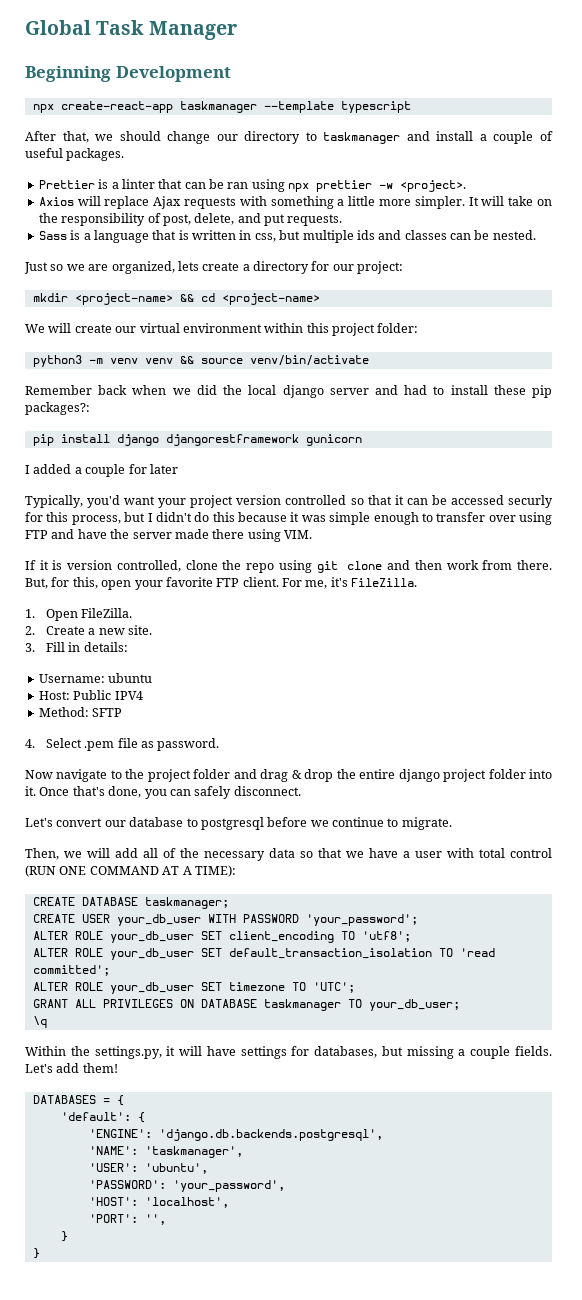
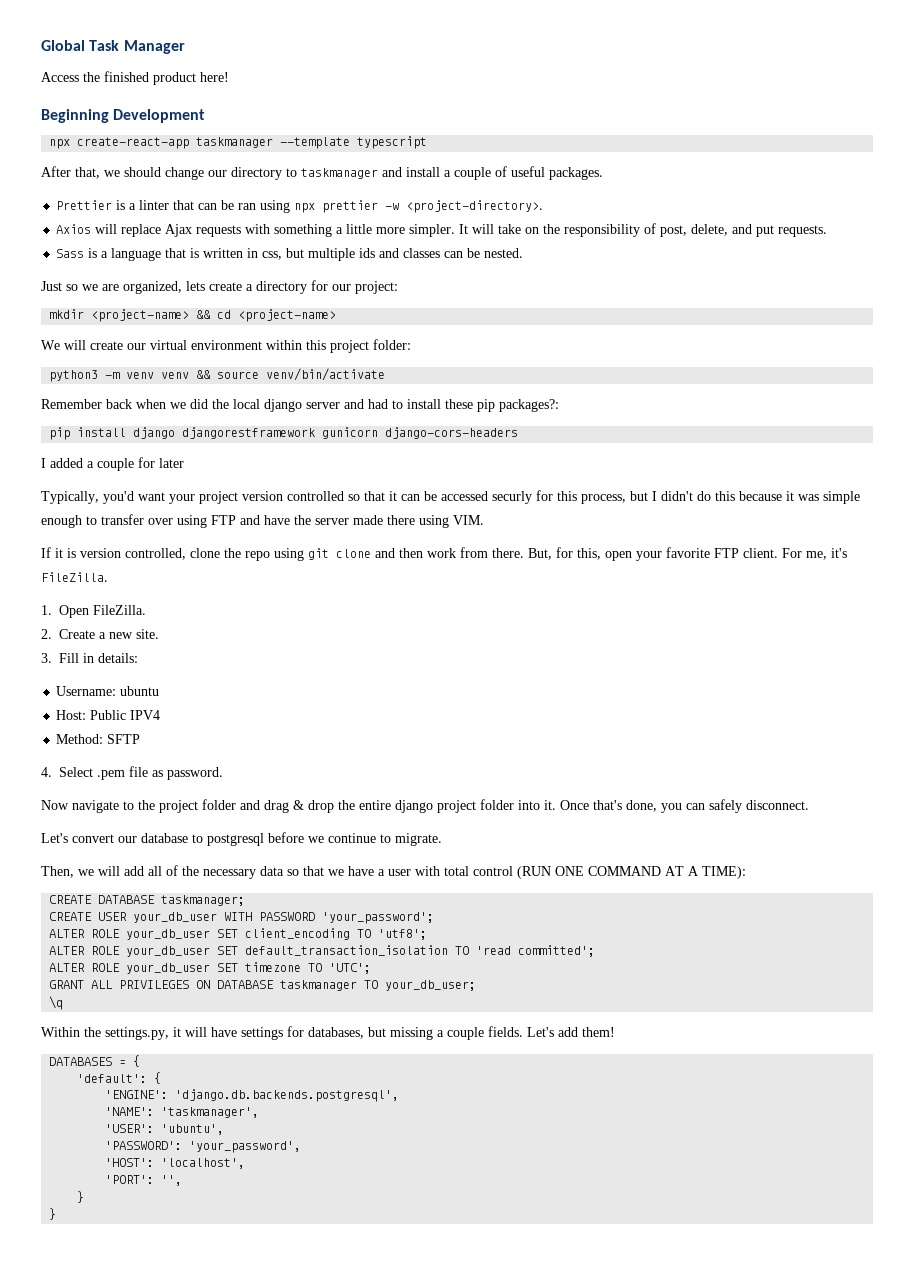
+ Access the finished product here!
- Prettier is a linter that can be ran using npx prettier -w <project>.
+ Prettier is a linter that can be ran using npx prettier -w <project-directory>.
- pip install django djangorestframework gunicorn
+ pip install django djangorestframework gunicorn django-cors-headers

